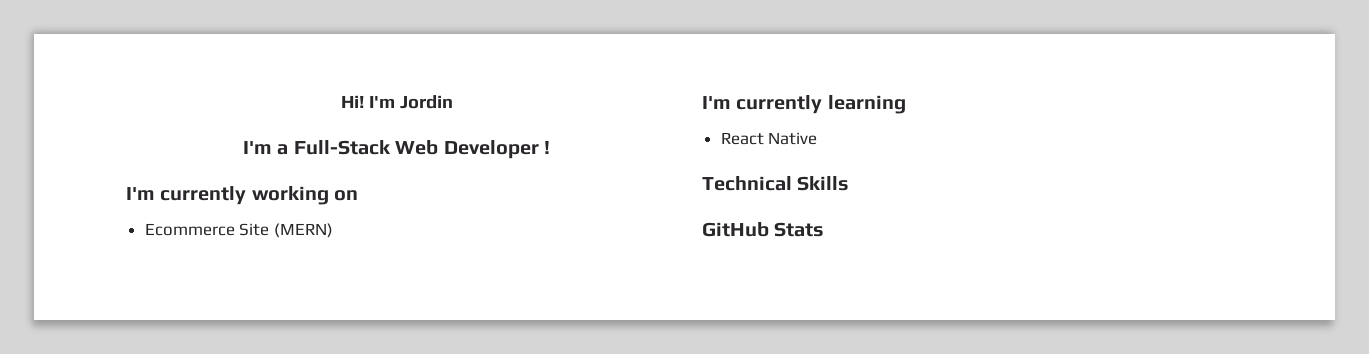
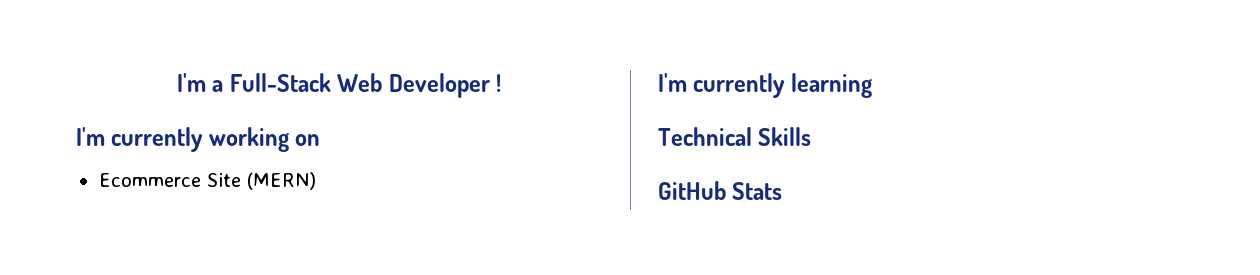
- Hi! I'm Jordin
- React Native

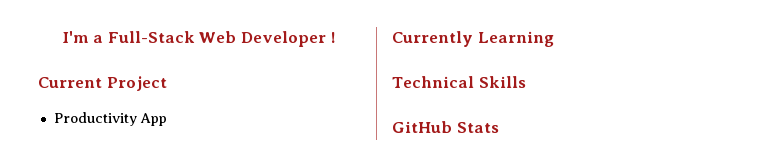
- I'm currently working on
- Ecommerce Site (MERN)
- I'm currently learning
+ Current Project
+ Productivity App
+ Currently Learning

